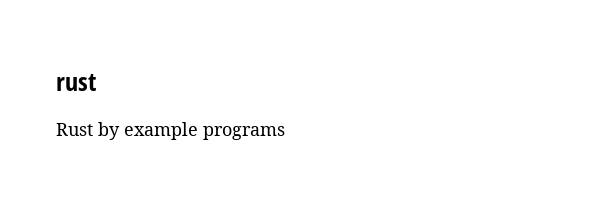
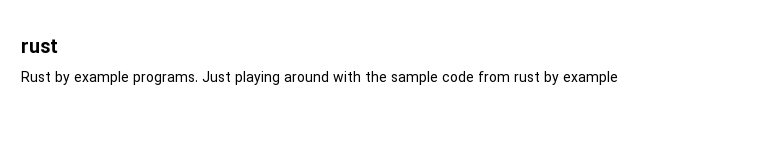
- Rust by example programs
+ Rust by example programs. Just playing around with the sample code from rust by example

